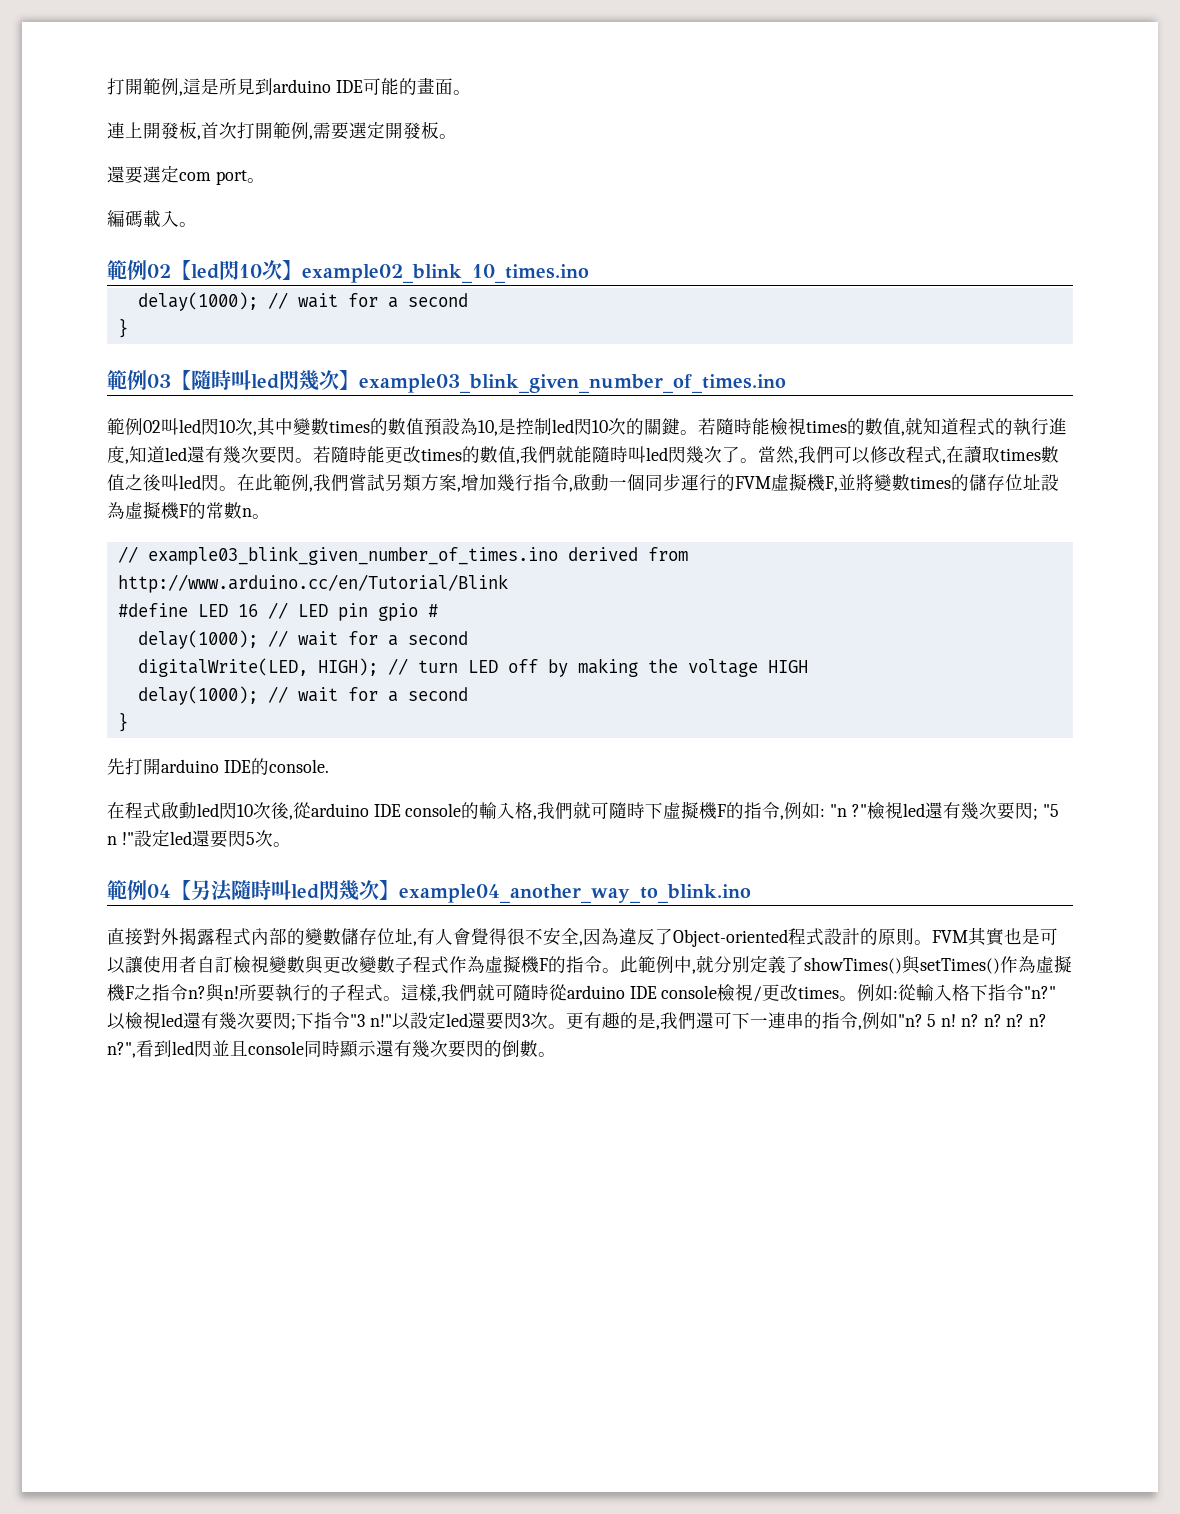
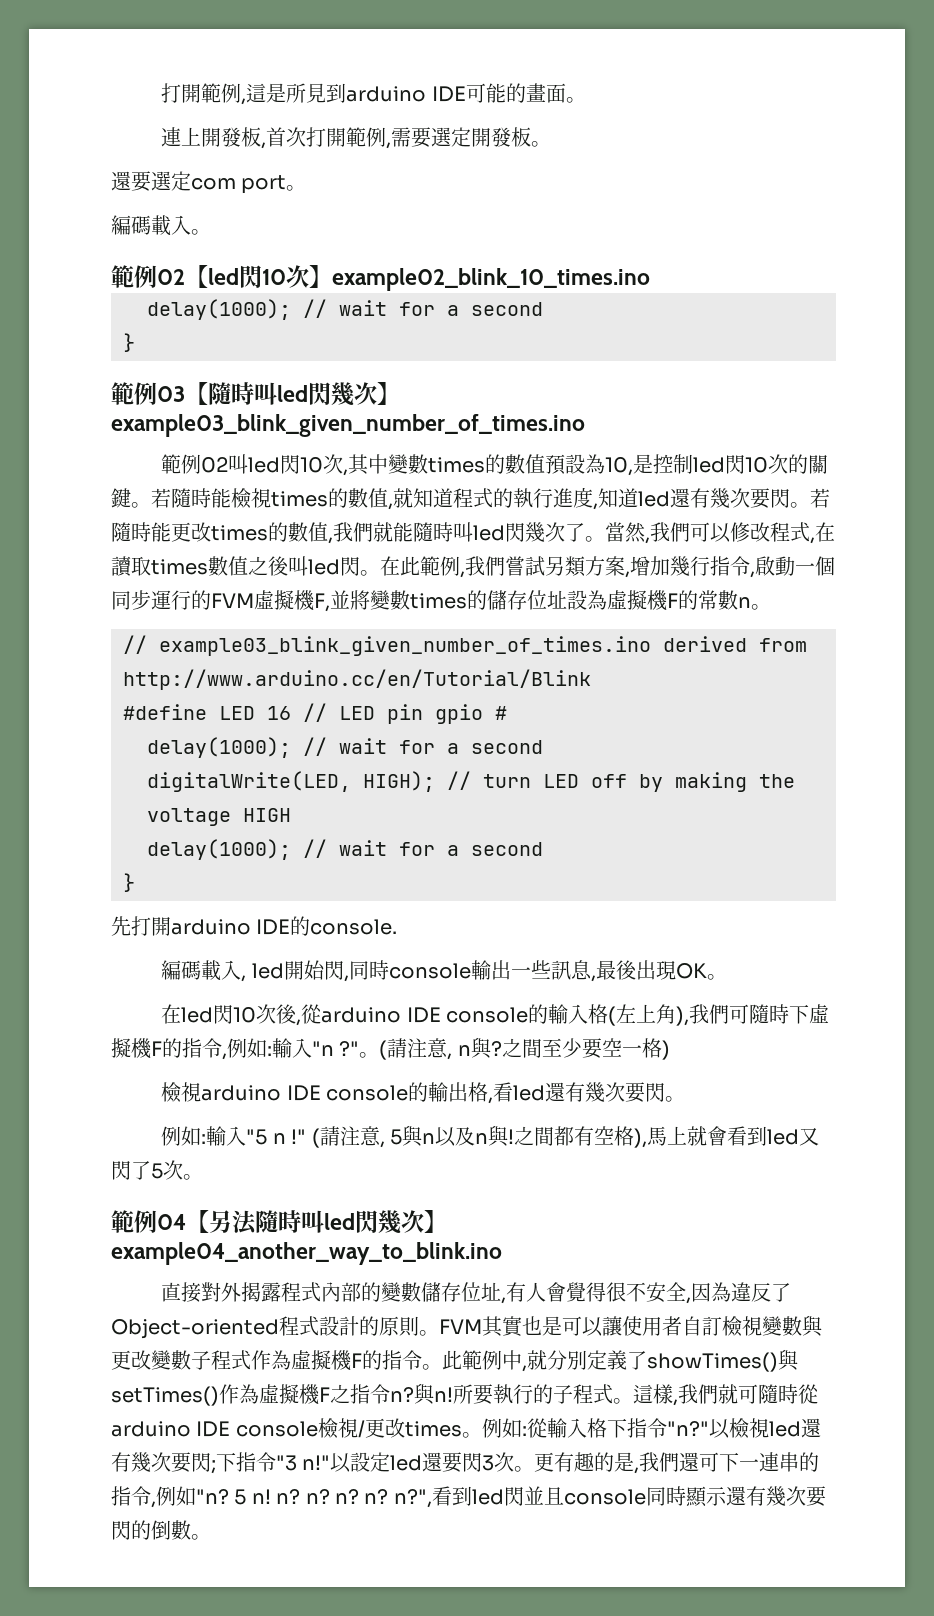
- 在程式啟動led閃10次後,從arduino IDE console的輸入格,我們就可隨時下虛擬機F的指令,例如: "n ?"
+ 編碼載入, led開始閃,同時console輸出一些訊息,最後出現OK。
+ 在led閃10次後,從arduino IDE console的輸入格(左上角),我們可隨時下虛擬機F的指令,例如:輸入"n ?"
- 檢視led還有幾次要閃; "5 n !"設定led還要閃5次。
+ 。(請注意, n與?之間至少要空一格)
+ 檢視arduino IDE console的輸出格,看led還有幾次要閃。
+ 例如:輸入"5 n !" (請注意, 5與n以及n與!之間都有空格),馬上就會看到led又閃了5次。

